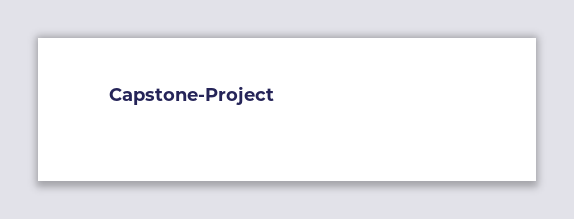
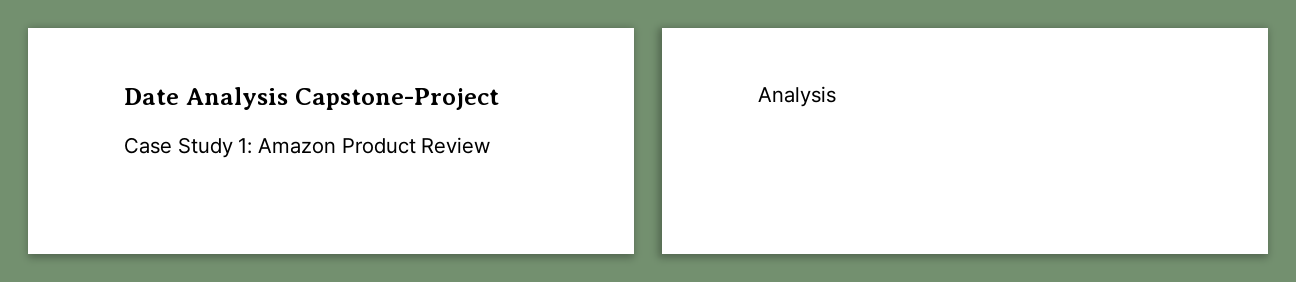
- Capstone-Project
+ Date Analysis Capstone-Project
+ Case Study 1: Amazon Product Review Analysis

